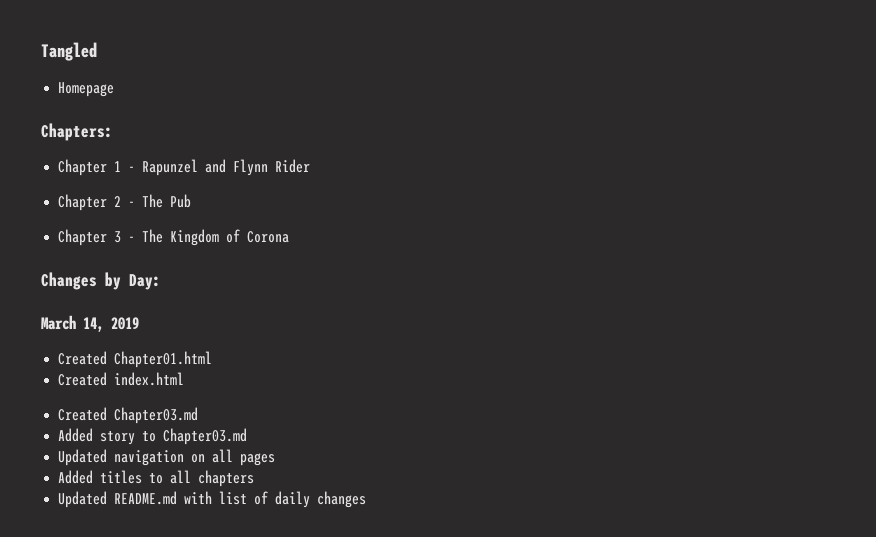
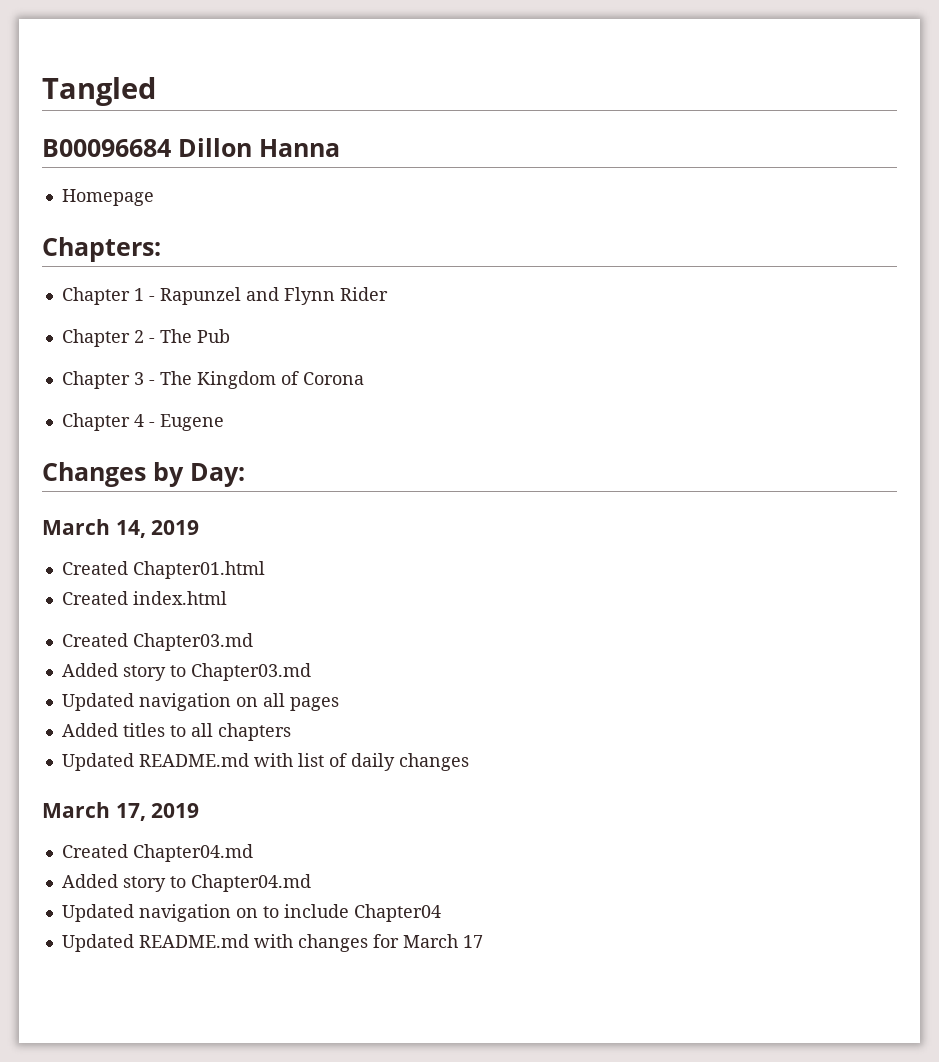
+ B00096684 Dillon Hanna
+ Chapter 4 - Eugene
+ March 17, 2019
+ Created Chapter04.md
+ Added story to Chapter04.md
+ Updated navigation on to include Chapter04
+ Updated README.md with changes for March 17

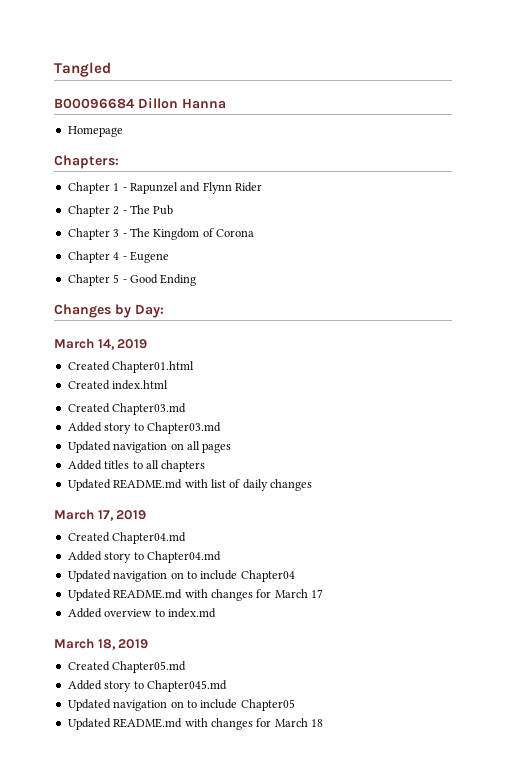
+ Chapter 5 - Good Ending
+ Added overview to index.md
+ March 18, 2019
+ Created Chapter05.md
+ Added story to Chapter045.md
+ Updated navigation on to include Chapter05
+ Updated README.md with changes for March 18

